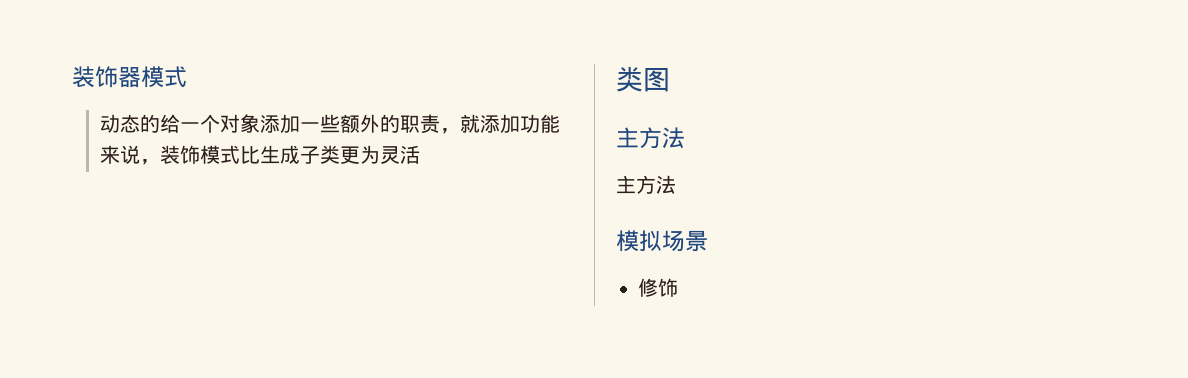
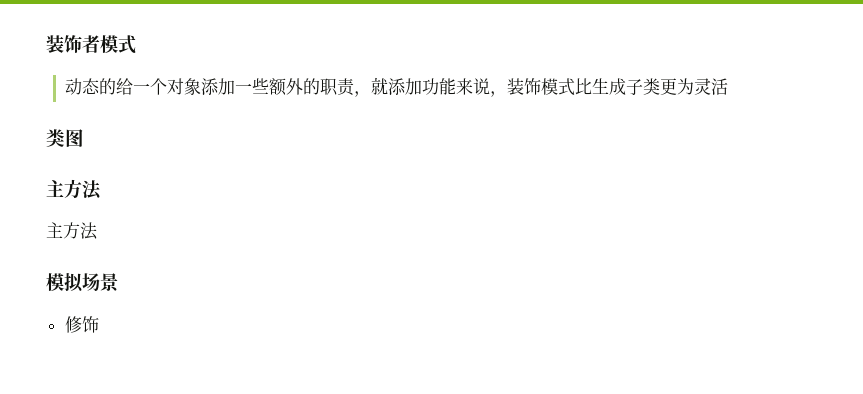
- 装饰器模式
+ 装饰者模式

